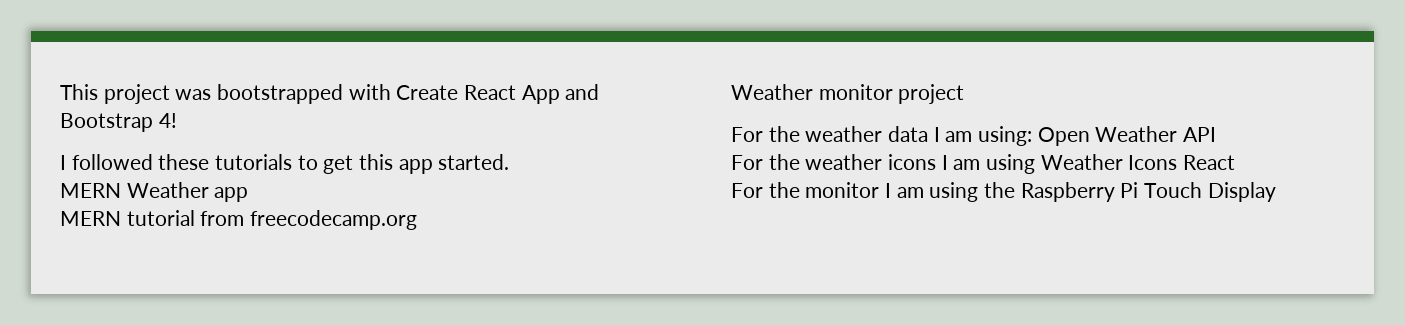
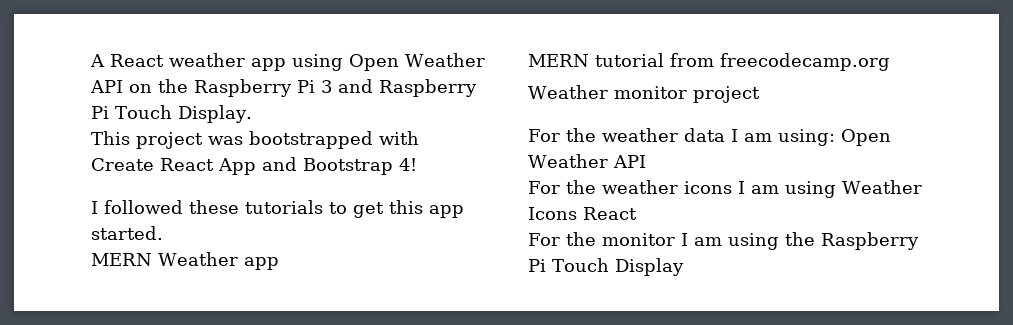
+ A React weather app using Open Weather API on the Raspberry Pi 3 and Raspberry Pi Touch Display.

